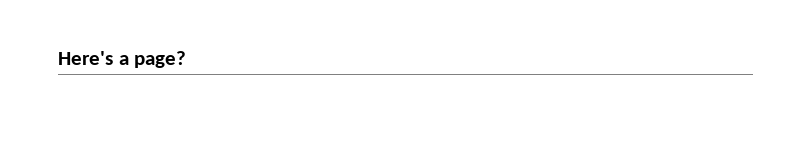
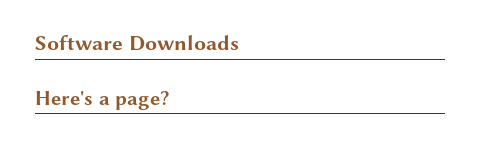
+ Software Downloads

